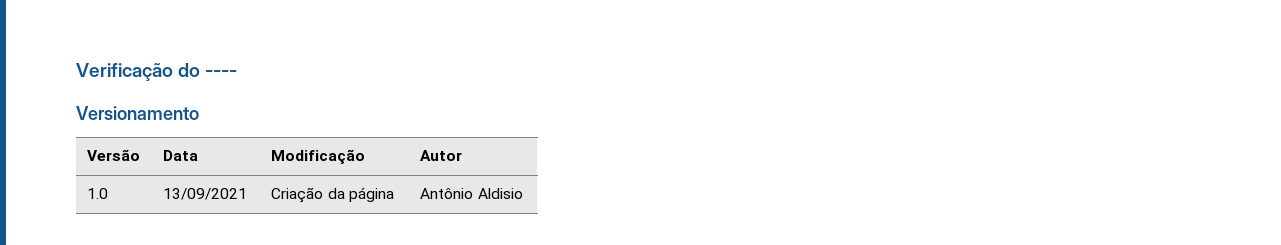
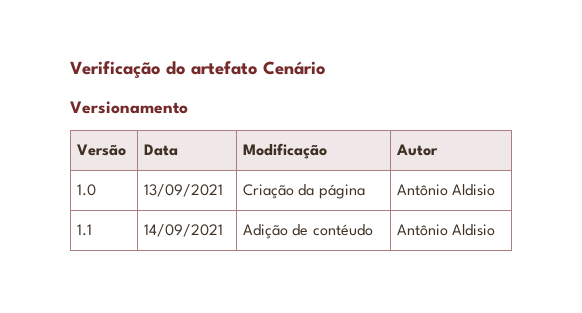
- Verificação do ----
+ Verificação do artefato Cenário
+ 1.1 | 14/09/2021 | Adição de contéudo | Antônio Aldisio

